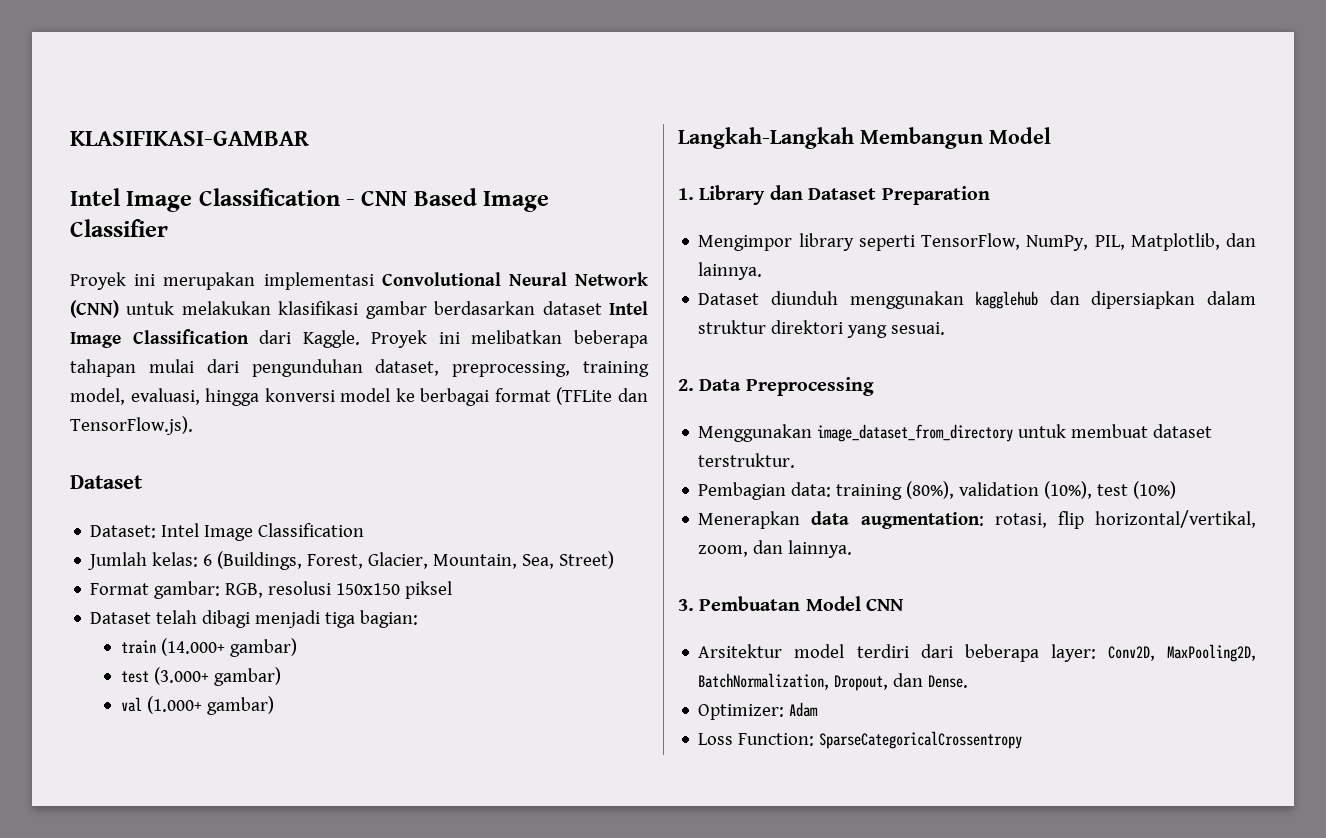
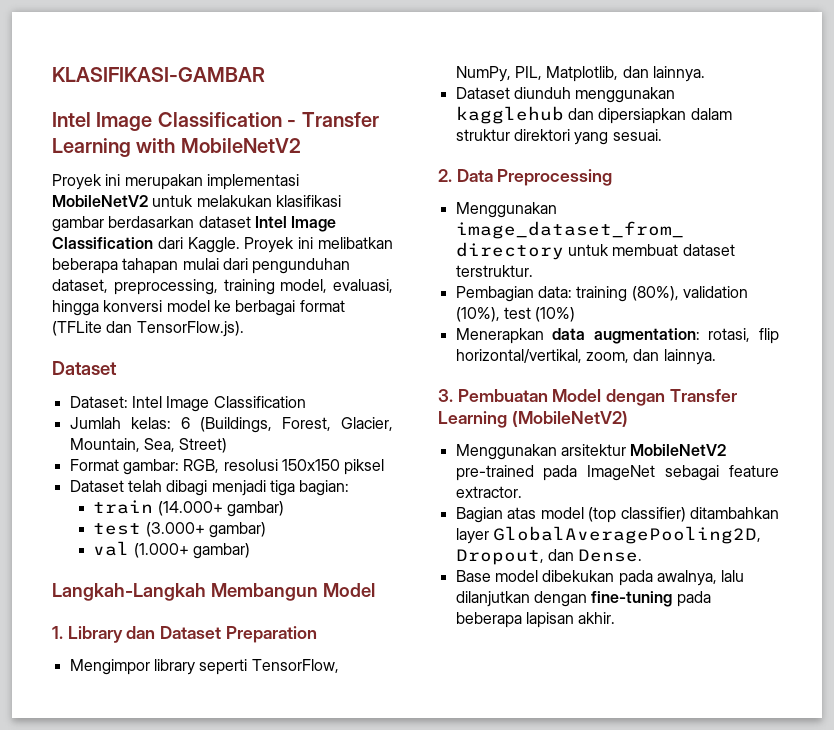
- Intel Image Classification - CNN Based Image Classifier
+ Intel Image Classification - Transfer Learning with MobileNetV2
- Proyek ini merupakan implementasi Convolutional Neural Network (CNN) untuk melakukan klasifikasi gambar berdasarkan dataset Intel Image Classification dari Kaggle.
+ Proyek ini merupakan implementasi MobileNetV2 untuk melakukan klasifikasi gambar berdasarkan dataset Intel Image Classification dari Kaggle.
- 3. Pembuatan Model CNN
- Arsitektur model terdiri dari beberapa layer: Conv2D, MaxPooling2D, BatchNormalization, Dropout, dan Dense.
- Optimizer: Adam
- Loss Function: SparseCategoricalCrossentropy
+ 3. Pembuatan Model dengan Transfer Learning (MobileNetV2)
+ Menggunakan arsitektur MobileNetV2 pre-trained pada ImageNet sebagai feature extractor.
+ Bagian atas model (top classifier) ditambahkan layer GlobalAveragePooling2D, Dropout, dan Dense.
+ Base model dibekukan pada awalnya, lalu dilanjutkan dengan fine-tuning pada beberapa lapisan akhir.

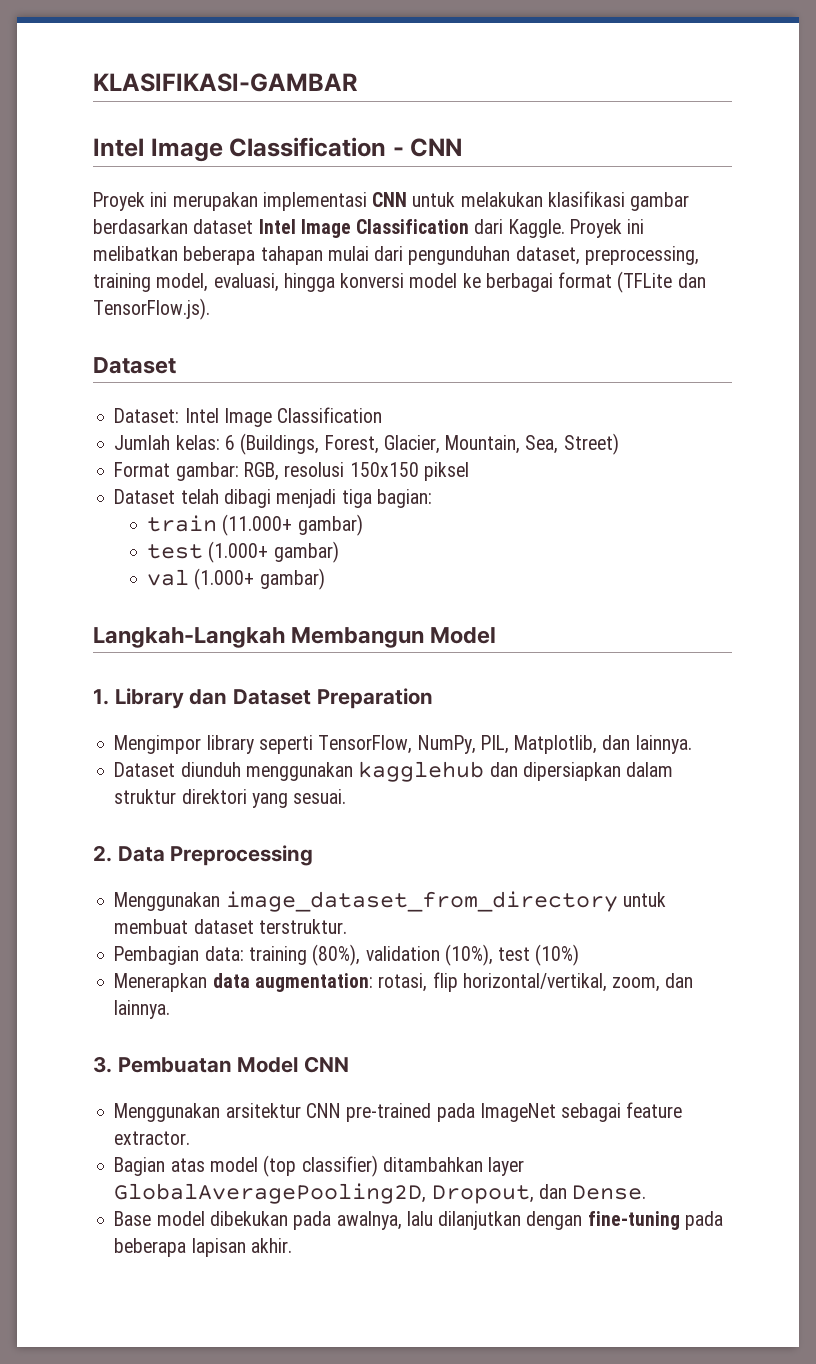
- Intel Image Classification - Transfer Learning with MobileNetV2
+ Intel Image Classification - CNN
- Proyek ini merupakan implementasi MobileNetV2 untuk melakukan klasifikasi gambar berdasarkan dataset Intel Image Classification dari Kaggle.
+ Proyek ini merupakan implementasi CNN untuk melakukan klasifikasi gambar berdasarkan dataset Intel Image Classification dari Kaggle.
- train (14.000+ gambar)
+ train (11.000+ gambar)
- test (3.000+ gambar)
+ test (1.000+ gambar)
- 3. Pembuatan Model dengan Transfer Learning (MobileNetV2)
+ 3. Pembuatan Model CNN
- Menggunakan arsitektur MobileNetV2 pre-trained pada ImageNet sebagai feature extractor.
+ Menggunakan arsitektur CNN pre-trained pada ImageNet sebagai feature extractor.

